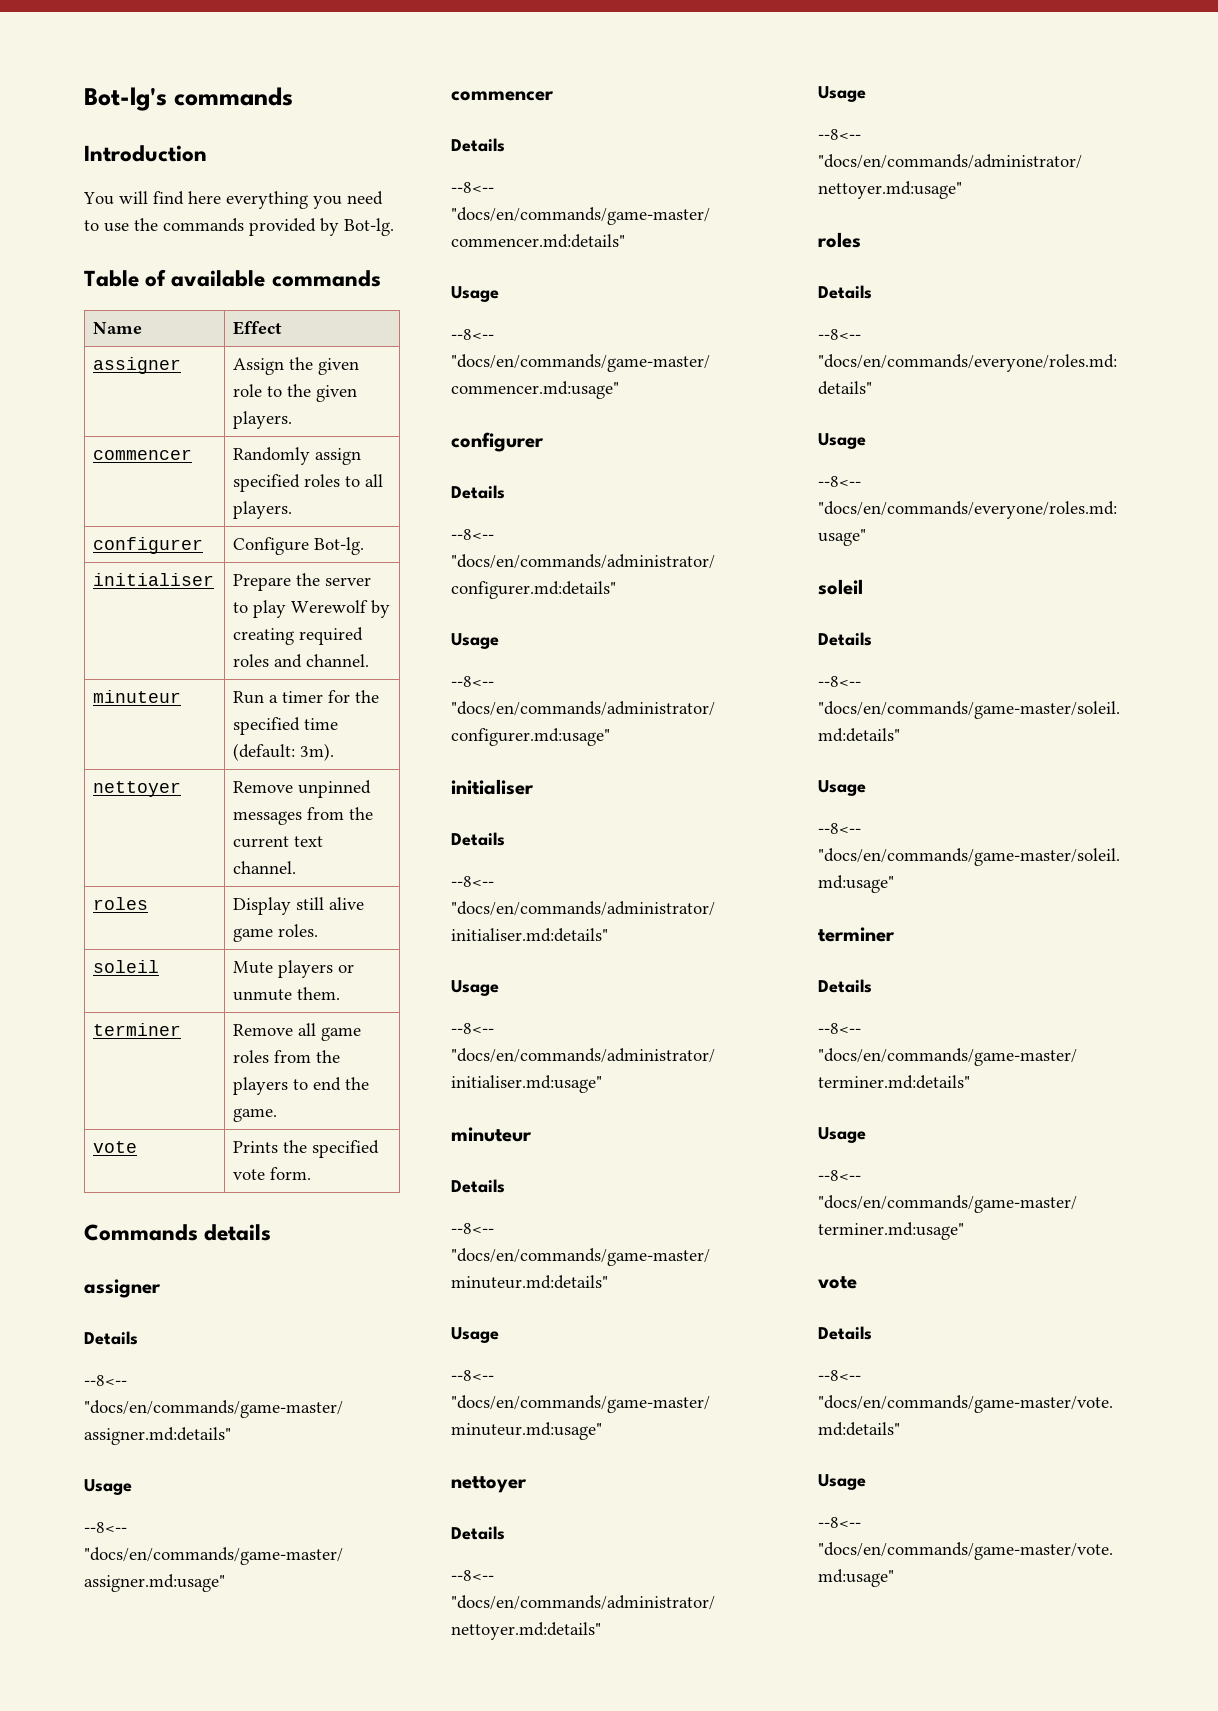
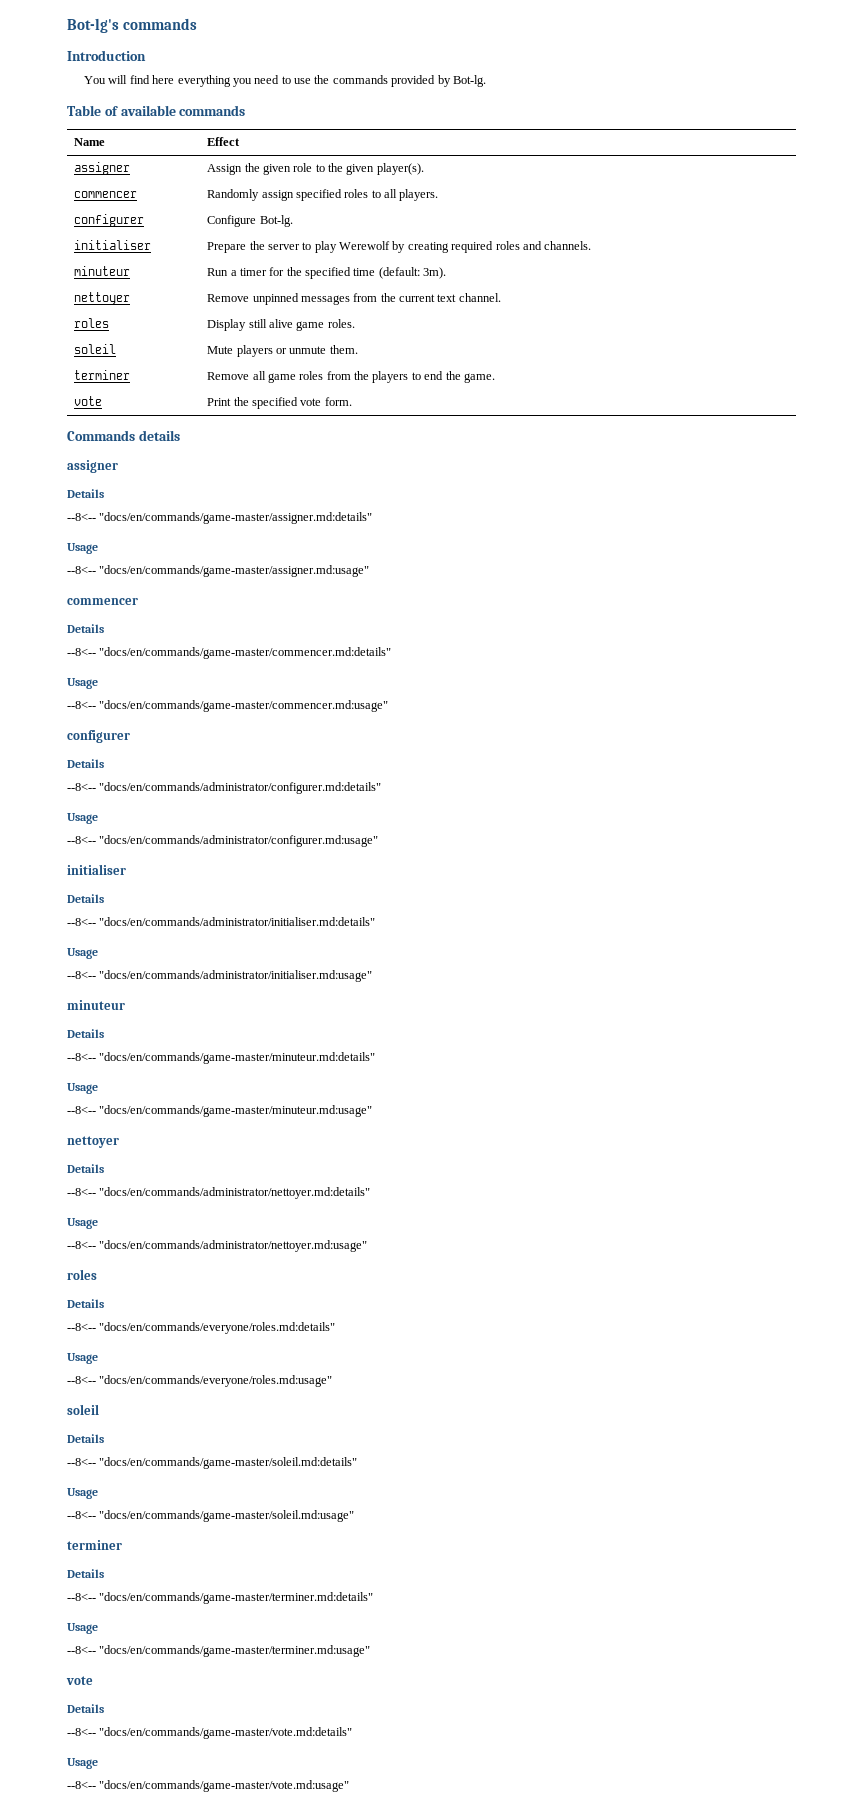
- assigner | Assign the given role to the given players.
+ assigner | Assign the given role to the given player(s).
- initialiser | Prepare the server to play Werewolf by creating required roles and channel.
+ initialiser | Prepare the server to play Werewolf by creating required roles and channels.
- vote | Prints the specified vote form.
+ vote | Print the specified vote form.

